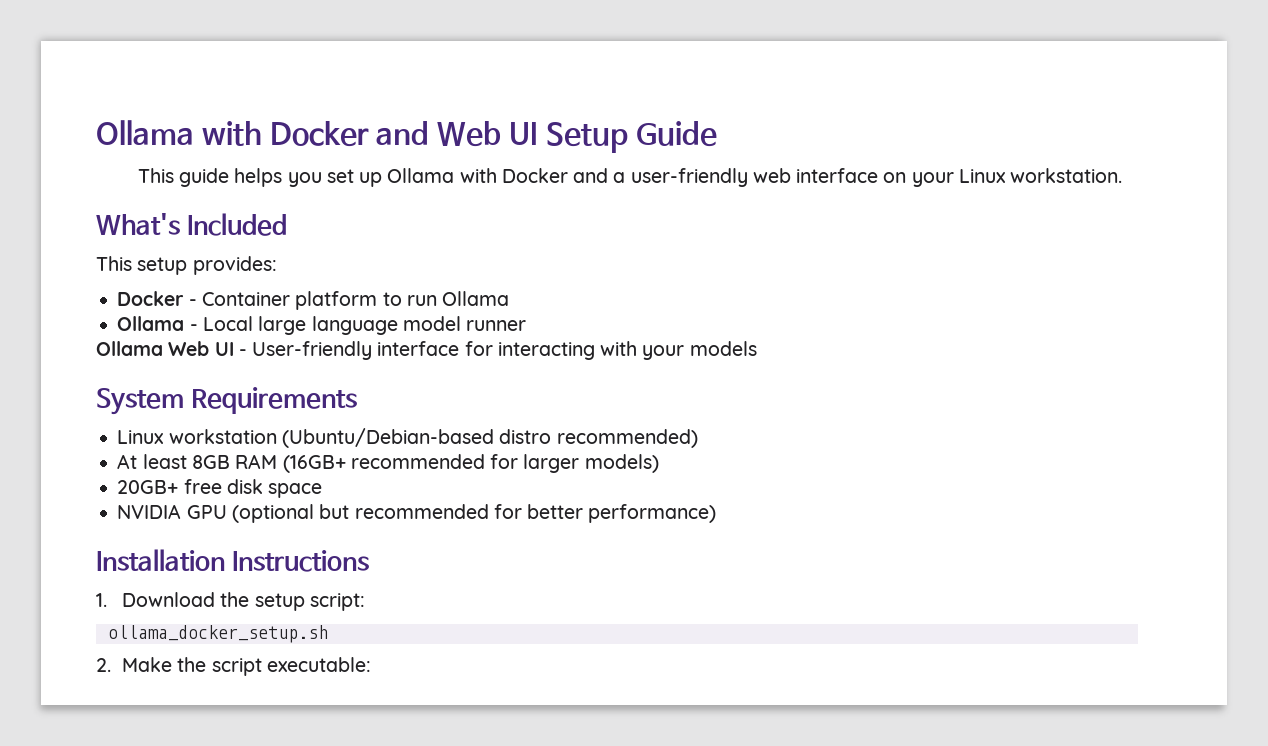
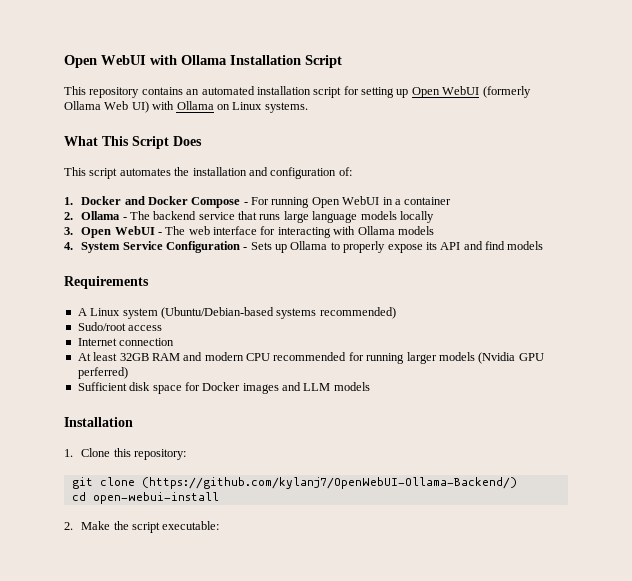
- Ollama with Docker and Web UI Setup Guide
- This guide helps you set up Ollama with Docker and a user-friendly web interface on your Linux workstation.
- What's Included
- This setup provides:
- Docker - Container platform to run Ollama
- Ollama - Local large language model runner
- Ollama Web UI - User-friendly interface for interacting with your models
- System Requirements
- Linux workstation (Ubuntu/Debian-based distro recommended)
- At least 8GB RAM (16GB+ recommended for larger models)
- 20GB+ free disk space
- NVIDIA GPU (optional but recommended for better performance)
- Installation Instructions
- 1. Download the setup script:
- ollama_docker_setup.sh
+ Open WebUI with Ollama Installation Script
+ This repository contains an automated installation script for setting up Open WebUI (formerly Ollama Web UI) with Ollama on Linux systems.
+ What This Script Does
+ This script automates the installation and configuration of:
+ 1. Docker and Docker Compose - For running Open WebUI in a container
+ 2. Ollama - The backend service that runs large language models locally
+ 3. Open WebUI - The web interface for interacting with Ollama models
+ 4. System Service Configuration - Sets up Ollama to properly expose its API and find models
+ Requirements
+ A Linux system (Ubuntu/Debian-based systems recommended)
+ Sudo/root access
+ Internet connection
+ At least 32GB RAM and modern CPU recommended for running larger models (Nvidia GPU perferred)
+ Sufficient disk space for Docker images and LLM models
+ Installation
+ 1. Clone this repository:
+ git clone (https://github.com/kylanj7/OpenWebUI-Ollama-Backend/)
+ cd open-webui-install

